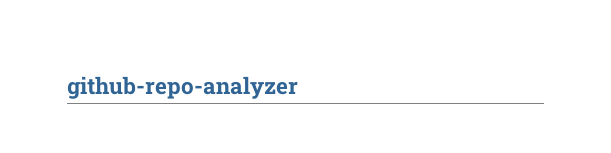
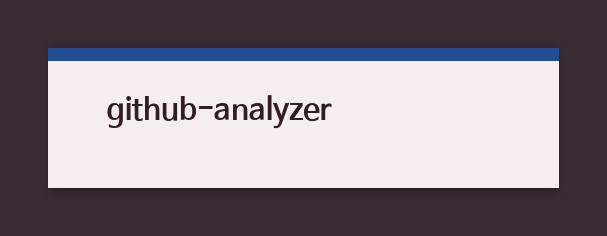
- github-repo-analyzer
+ github-analyzer

